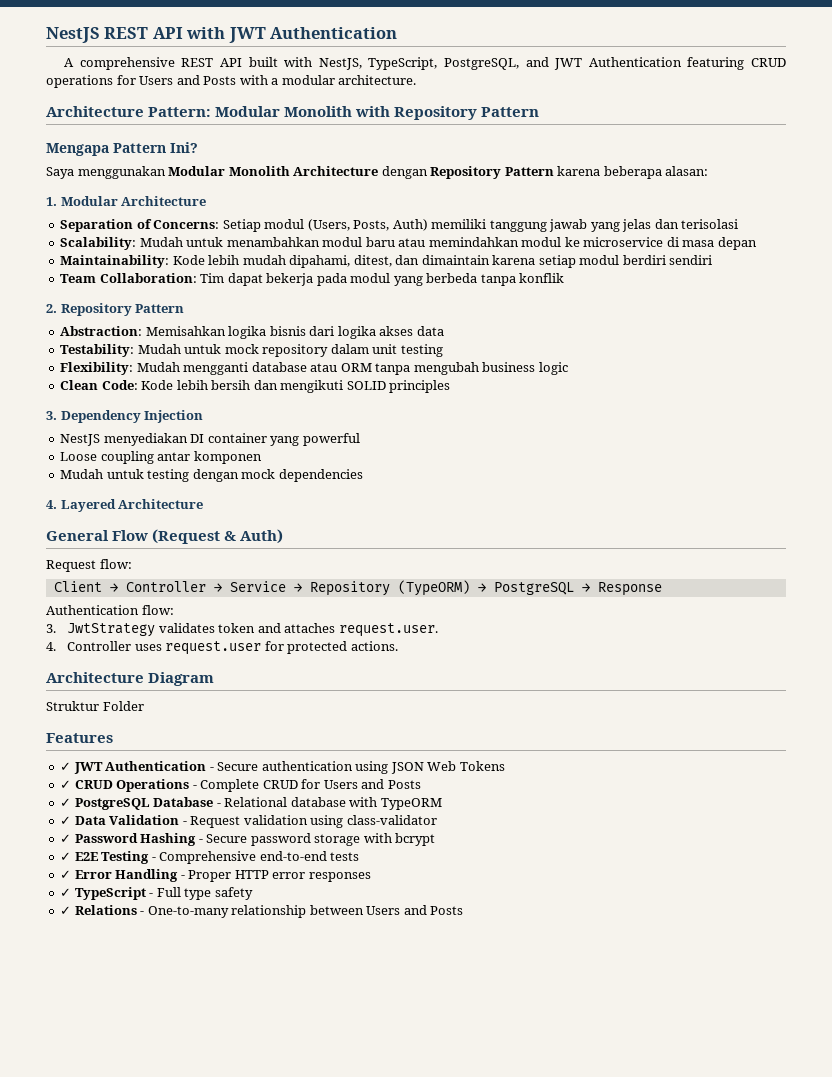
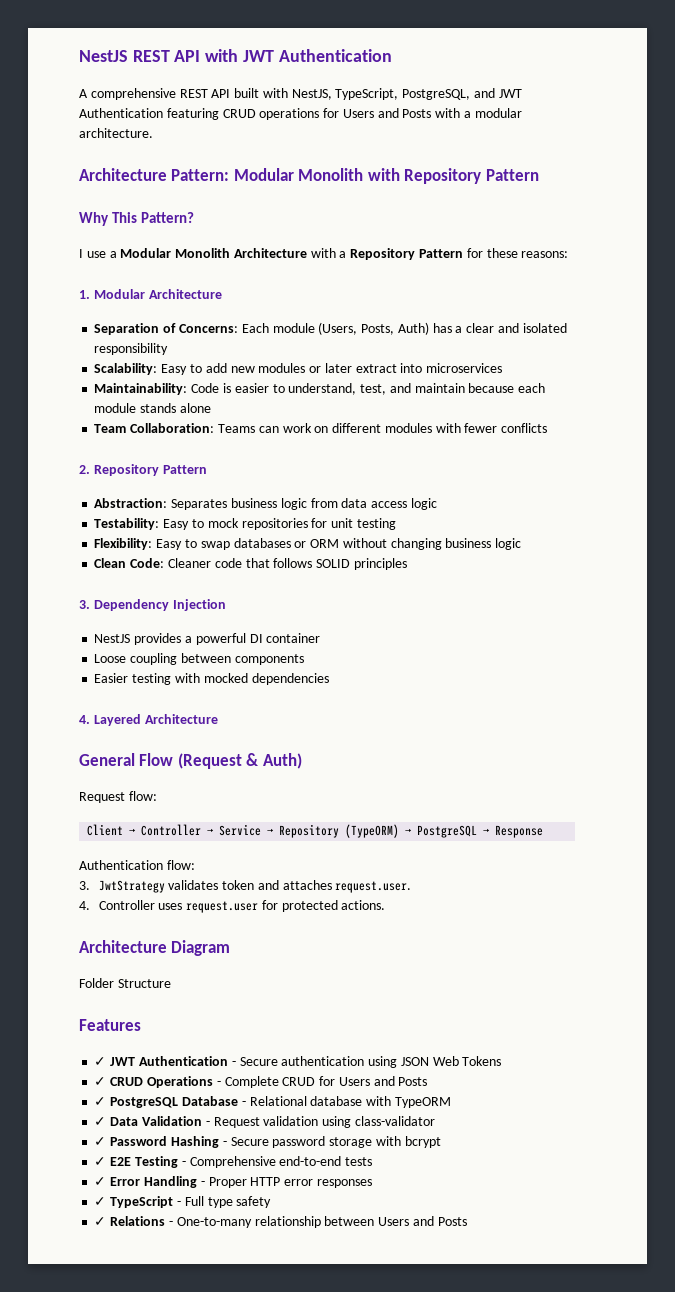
- Mengapa Pattern Ini?
- Saya menggunakan Modular Monolith Architecture dengan Repository Pattern karena beberapa alasan:
+ Why This Pattern?
+ I use a Modular Monolith Architecture with a Repository Pattern for these reasons:
- Separation of Concerns: Setiap modul (Users, Posts, Auth) memiliki tanggung jawab yang jelas dan terisolasi
- Scalability: Mudah untuk menambahkan modul baru atau memindahkan modul ke microservice di masa depan
- Maintainability: Kode lebih mudah dipahami, ditest, dan dimaintain karena setiap modul berdiri sendiri
- Team Collaboration: Tim dapat bekerja pada modul yang berbeda tanpa konflik
+ Separation of Concerns: Each module (Users, Posts, Auth) has a clear and isolated responsibility
+ Scalability: Easy to add new modules or later extract into microservices
+ Maintainability: Code is easier to understand, test, and maintain because each module stands alone
+ Team Collaboration: Teams can work on different modules with fewer conflicts
  2. Repository Pattern
- Abstraction: Memisahkan logika bisnis dari logika akses data
+ Abstraction: Separates business logic from data access logic
- Testability: Mudah untuk mock repository dalam unit testing
- Flexibility: Mudah mengganti database atau ORM tanpa mengubah business logic
+ Testability: Easy to mock repositories for unit testing
+ Flexibility: Easy to swap databases or ORM without changing business logic
- Clean Code: Kode lebih bersih dan mengikuti SOLID principles
+ Clean Code: Cleaner code that follows SOLID principles
- NestJS menyediakan DI container yang powerful
+ NestJS provides a powerful DI container
- Loose coupling antar komponen
- Mudah untuk testing dengan mock dependencies
+ Loose coupling between components
+ Easier testing with mocked dependencies
- Struktur Folder
+ Folder Structure

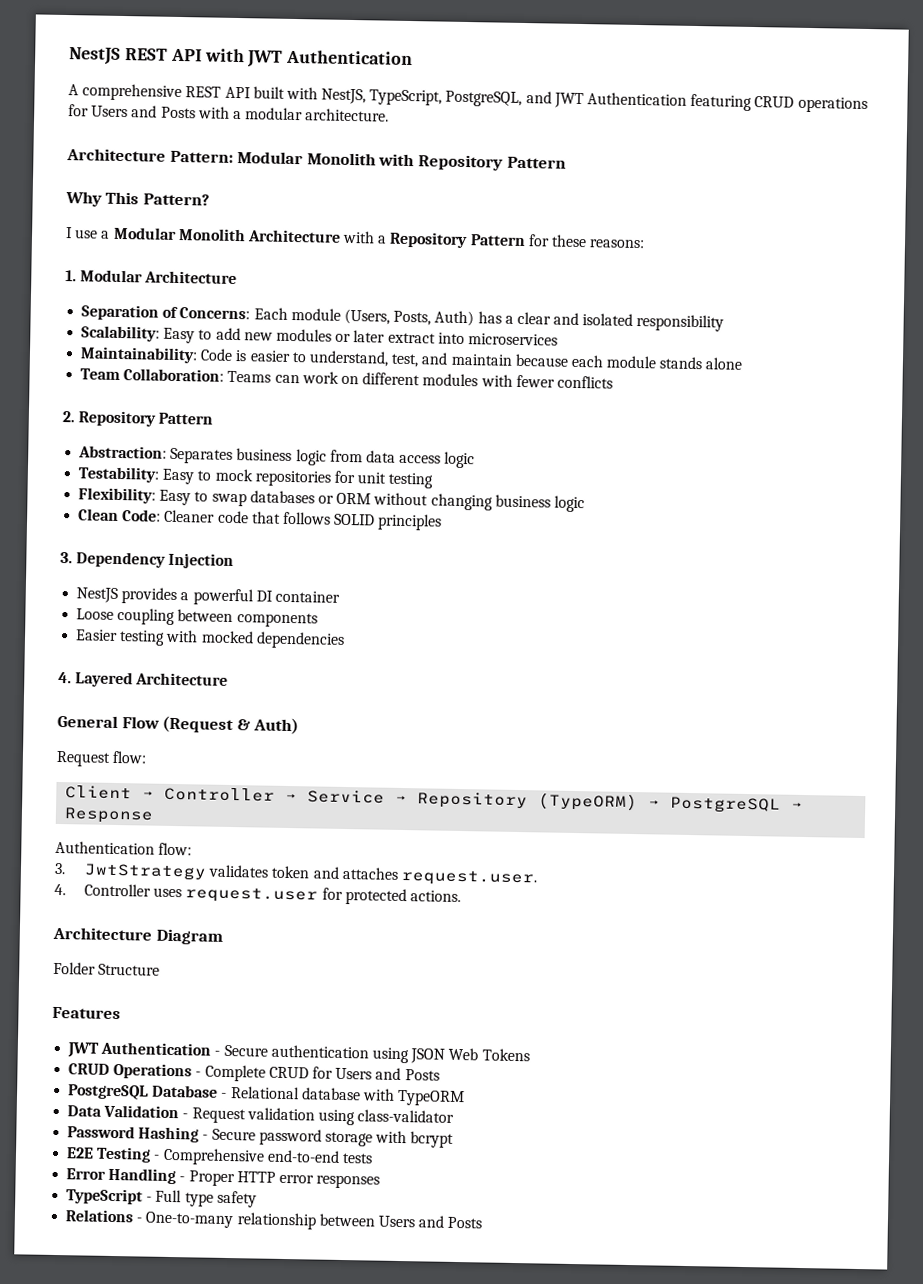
- ✓ JWT Authentication - Secure authentication using JSON Web Tokens
+ JWT Authentication - Secure authentication using JSON Web Tokens
- ✓ CRUD Operations - Complete CRUD for Users and Posts
+ CRUD Operations - Complete CRUD for Users and Posts
- ✓ PostgreSQL Database - Relational database with TypeORM
+ PostgreSQL Database - Relational database with TypeORM
- ✓ Data Validation - Request validation using class-validator
+ Data Validation - Request validation using class-validator
- ✓ Password Hashing - Secure password storage with bcrypt
+ Password Hashing - Secure password storage with bcrypt
- ✓ E2E Testing - Comprehensive end-to-end tests
+ E2E Testing - Comprehensive end-to-end tests
- ✓ Error Handling - Proper HTTP error responses
+ Error Handling - Proper HTTP error responses
- ✓ TypeScript - Full type safety
+ TypeScript - Full type safety
- ✓ Relations - One-to-many relationship between Users and Posts
+ Relations - One-to-many relationship between Users and Posts

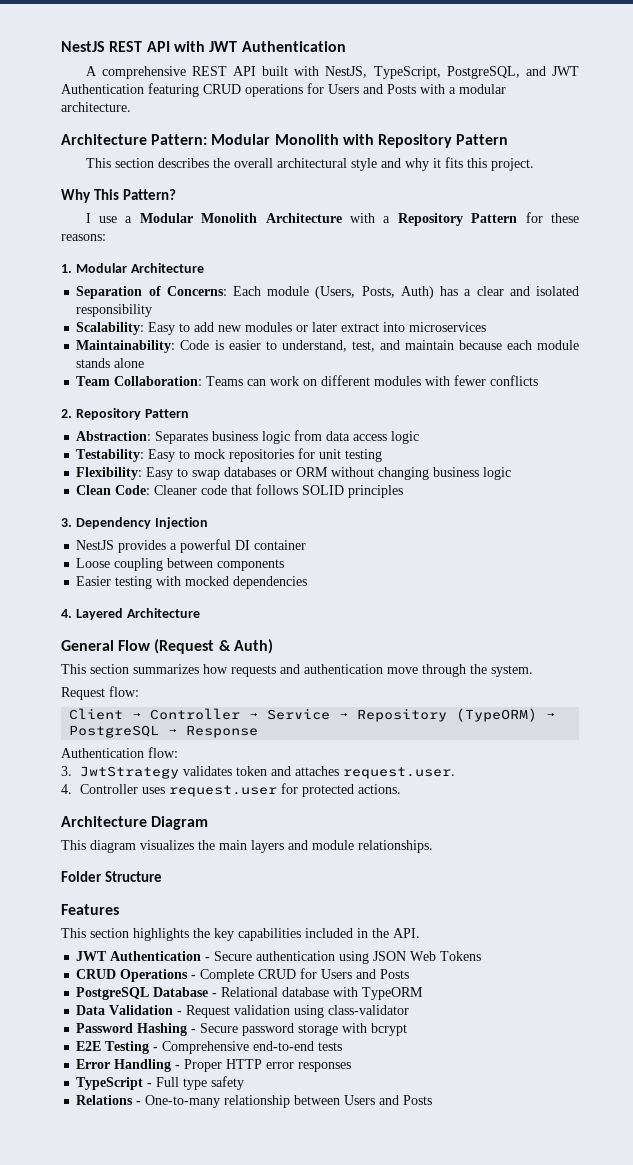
+ This section describes the overall architectural style and why it fits this project.
+ This section summarizes how requests and authentication move through the system.
+ This diagram visualizes the main layers and module relationships.
  Folder Structure
  Features
+ This section highlights the key capabilities included in the API.

